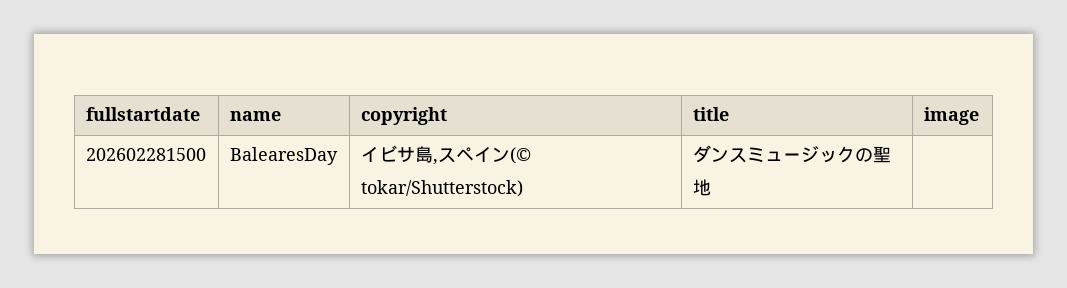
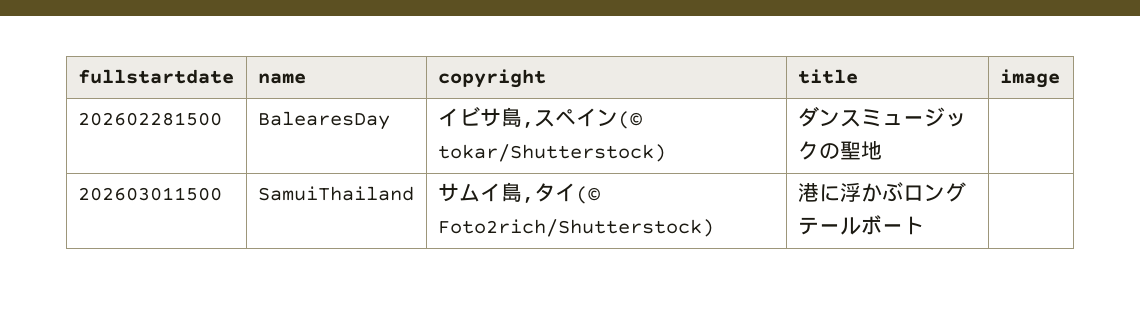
+ 202603011500 | SamuiThailand | サムイ島,タイ(© Foto2rich/Shutterstock) | 港に浮かぶロングテールボート |

